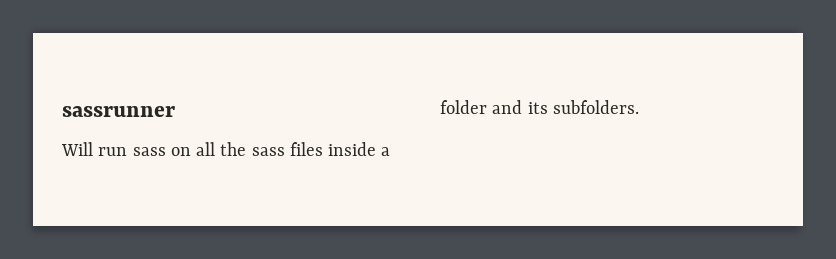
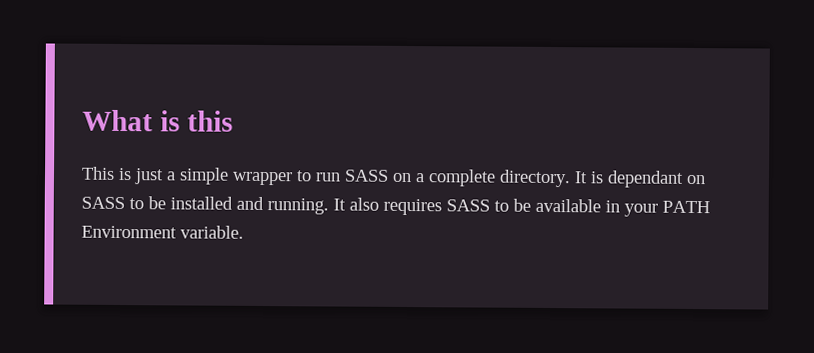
- sassrunner
- Will run sass on all the sass files inside a folder and its subfolders.
+ What is this
+ This is just a simple wrapper to run SASS on a complete directory. It is dependant on SASS to be installed and running. It also requires SASS to be available in your PATH Environment variable.

